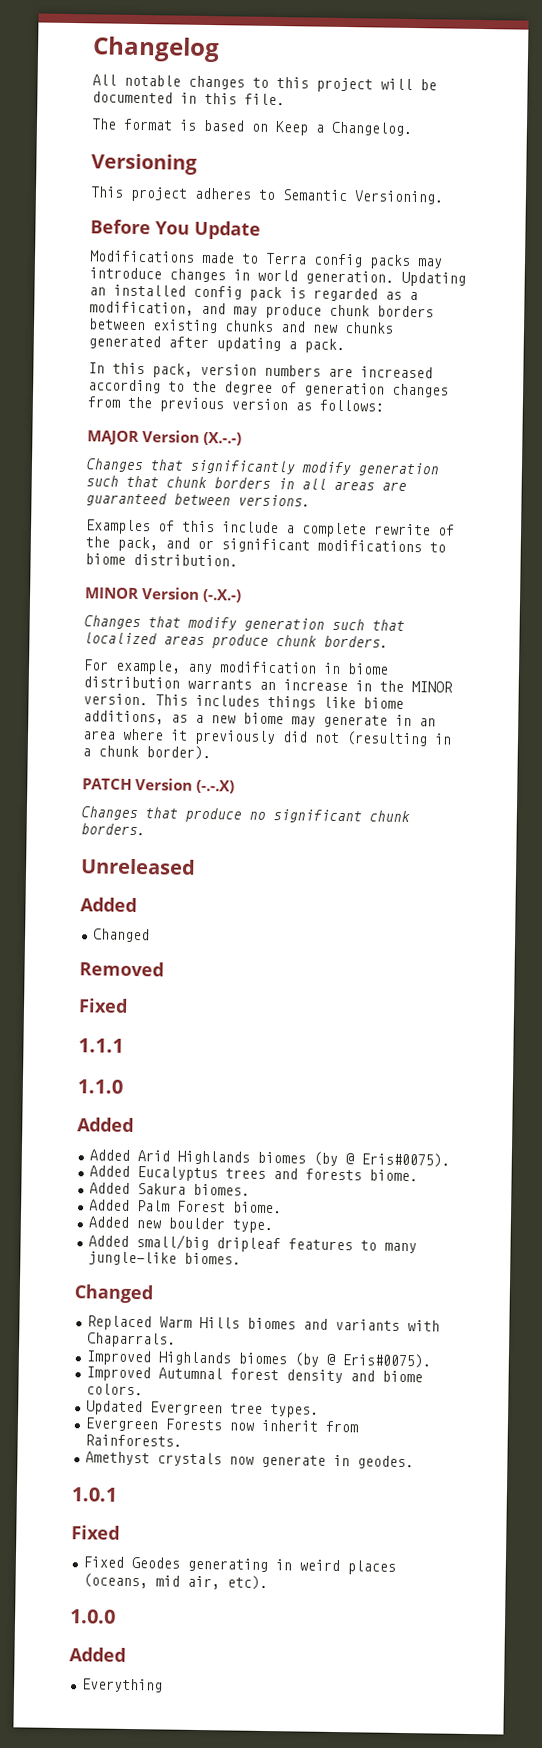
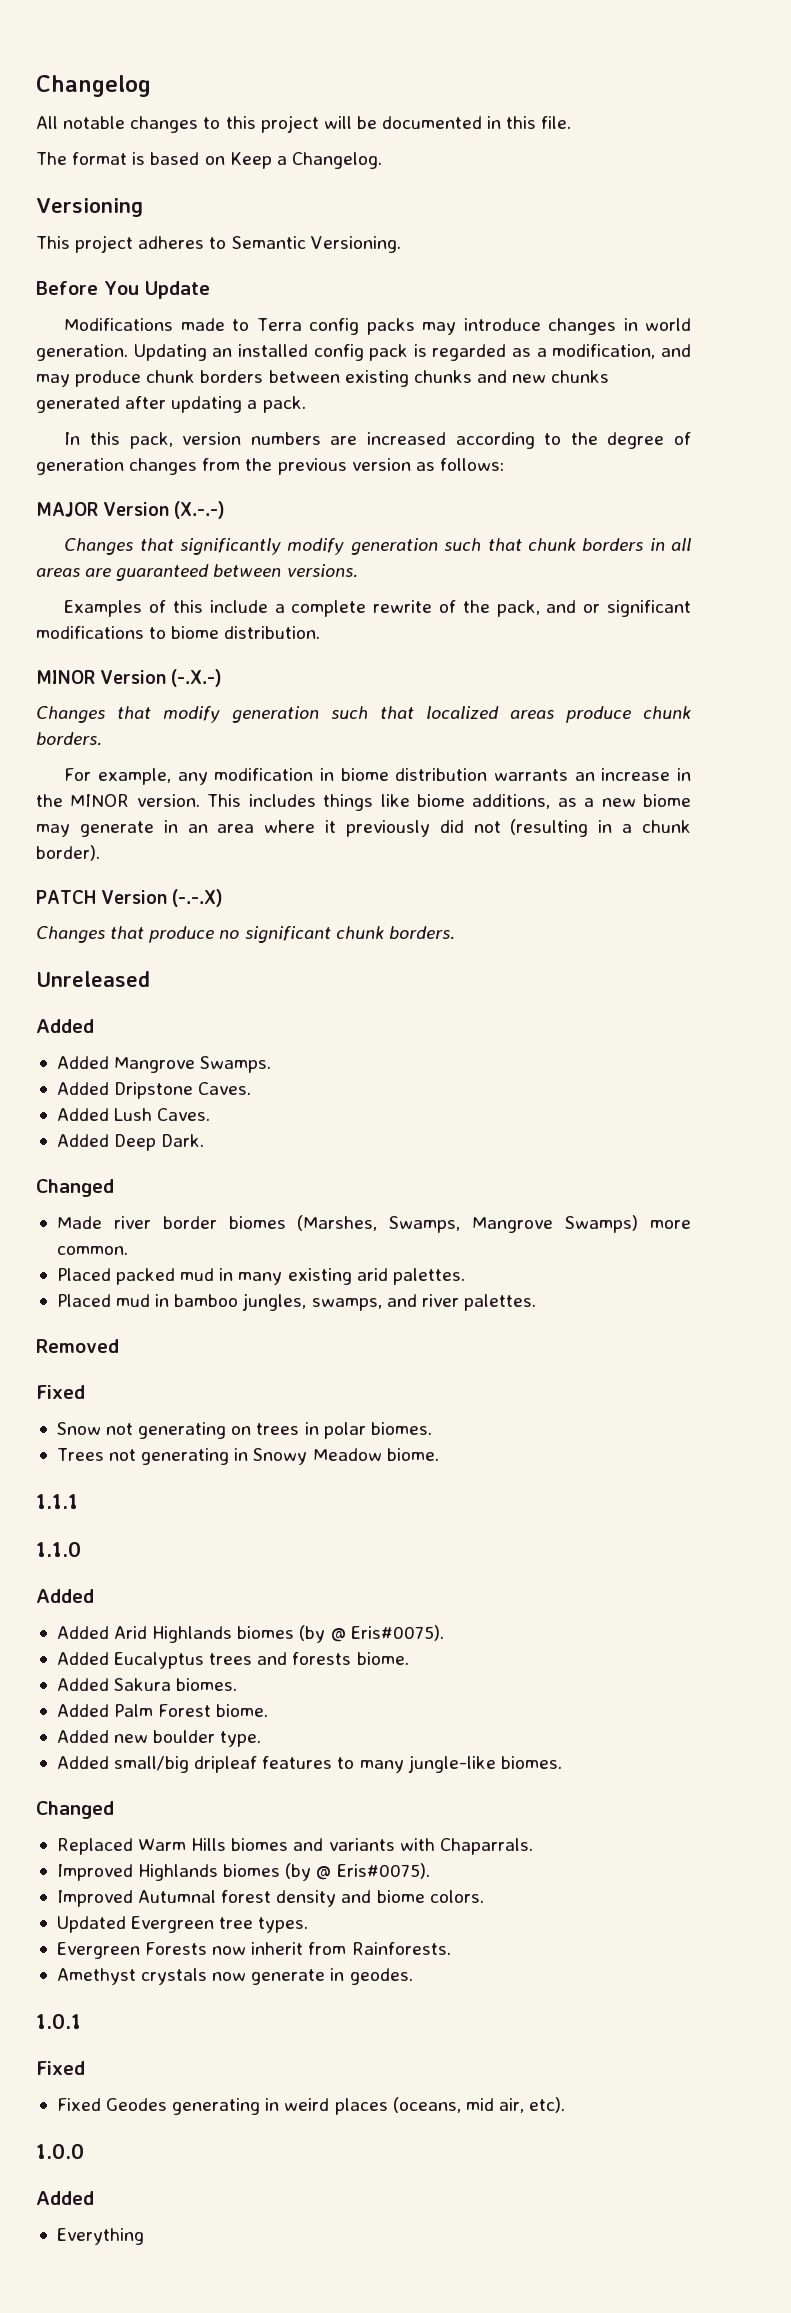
  Unreleased
  Added
+ Added Mangrove Swamps.
+ Added Dripstone Caves.
+ Added Lush Caves.
+ Added Deep Dark.
  Changed
+ Made river border biomes (Marshes, Swamps, Mangrove Swamps) more common.
+ Placed packed mud in many existing arid palettes.
+ Placed mud in bamboo jungles, swamps, and river palettes.
  Removed
  Fixed
+ Snow not generating on trees in polar biomes.
+ Trees not generating in Snowy Meadow biome.

